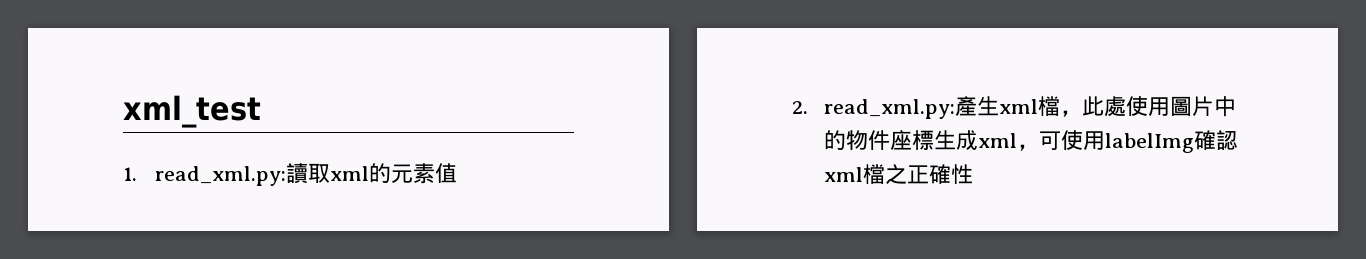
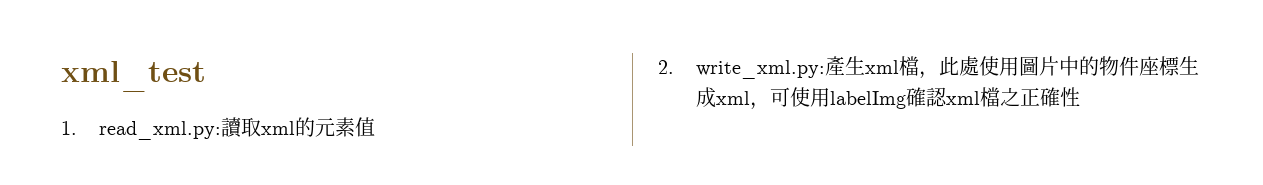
- 2. read_xml.py:產生xml檔，此處使用圖片中的物件座標生成xml，可使用labelImg確認xml檔之正確性
+ 2. write_xml.py:產生xml檔，此處使用圖片中的物件座標生成xml，可使用labelImg確認xml檔之正確性

